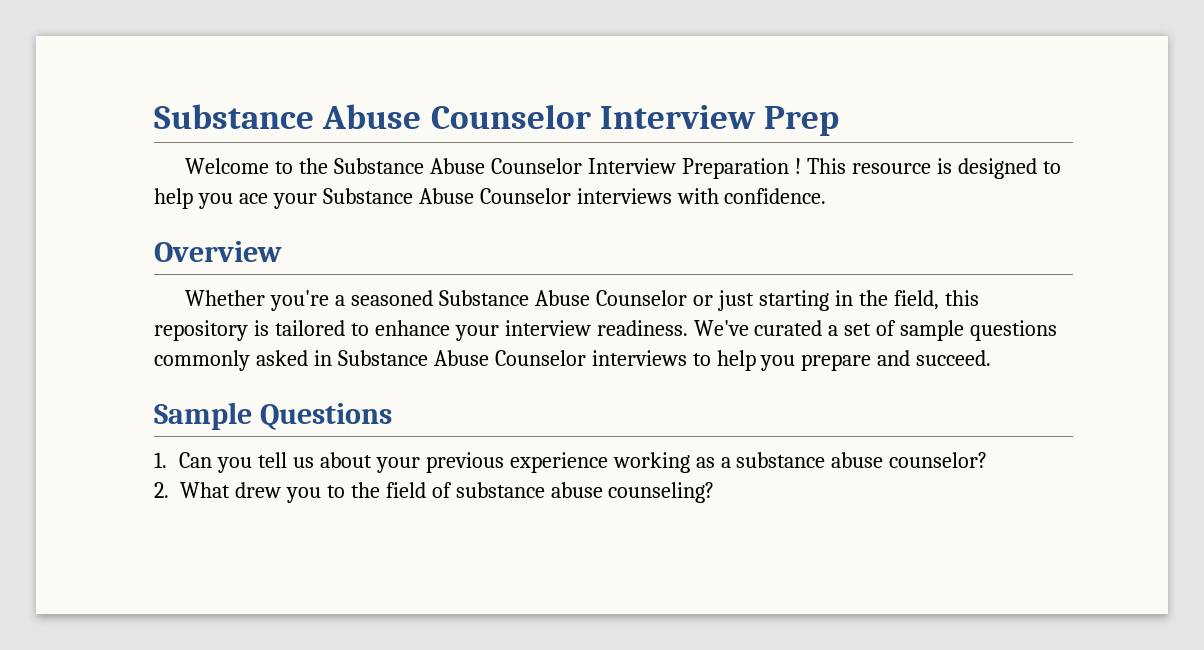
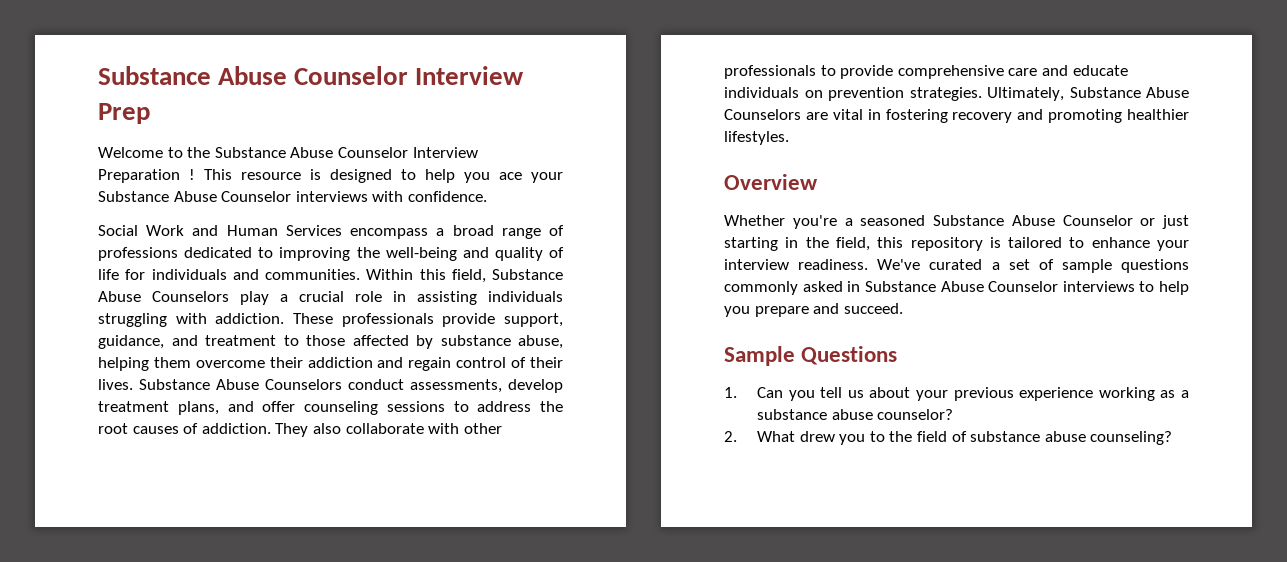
+ Social Work and Human Services encompass a broad range of professions dedicated to improving the well-being and quality of life for individuals and communities. Within this field, Substance Abuse Counselors play a crucial role in assisting individuals struggling with addiction. These professionals provide support, guidance, and treatment to those affected by substance abuse, helping them overcome their addiction and regain control of their lives. Substance Abuse Counselors conduct assessments, develop treatment plans, and offer counseling sessions to address the root causes of addiction. They also collaborate with other professionals to provide comprehensive care and educate individuals on prevention strategies. Ultimately, Substance Abuse Counselors are vital in fostering recovery and promoting healthier lifestyles.

